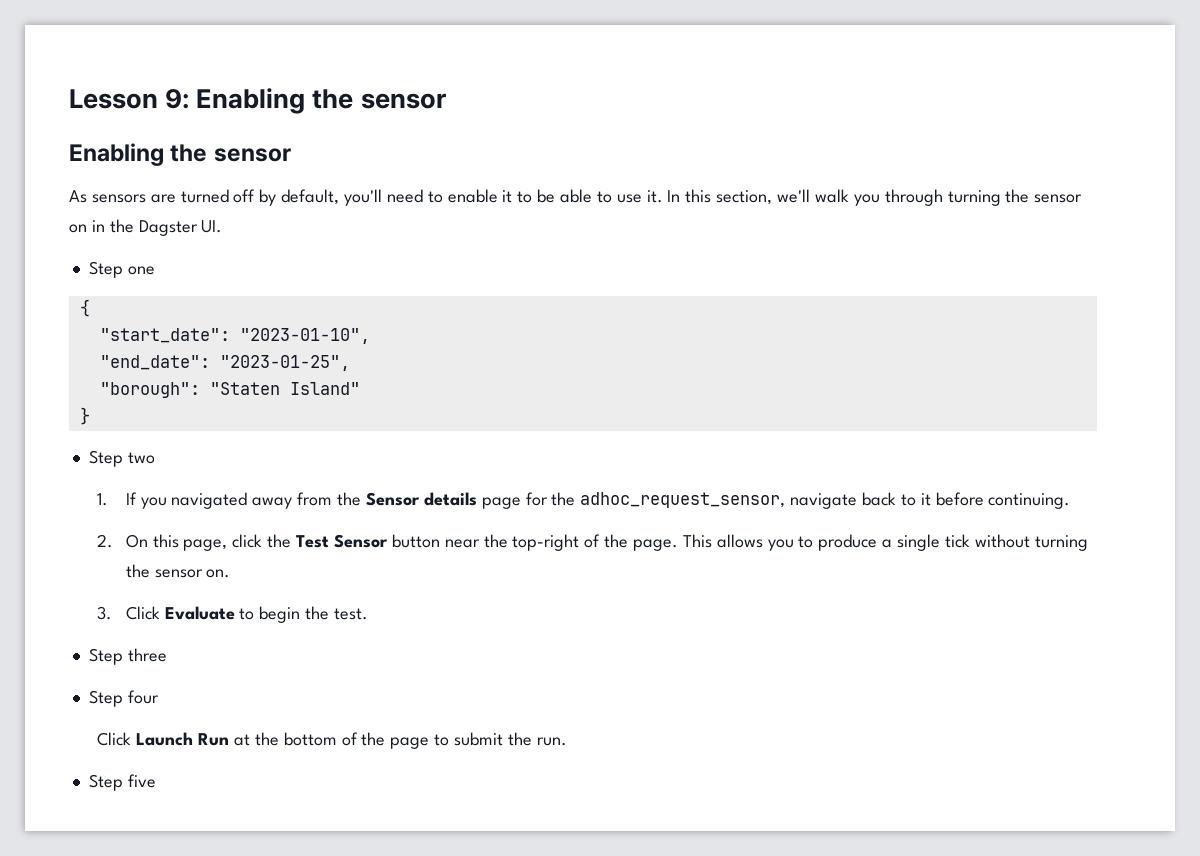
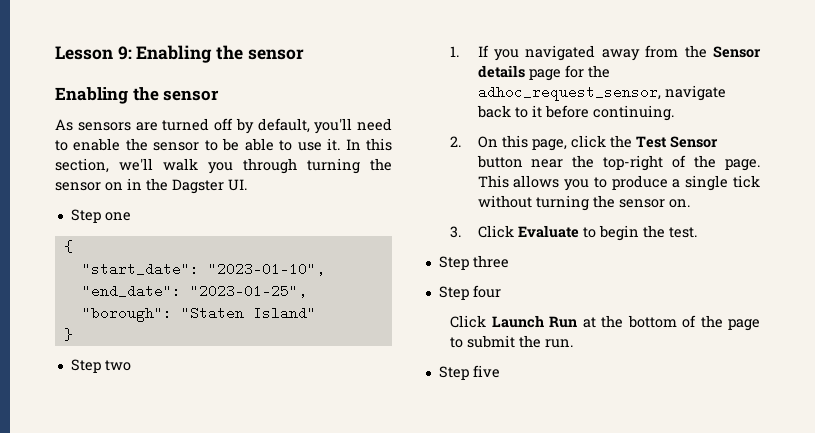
- As sensors are turned off by default, you'll need to enable it to be able to use it.
+ As sensors are turned off by default, you'll need to enable the sensor to be able to use it.

